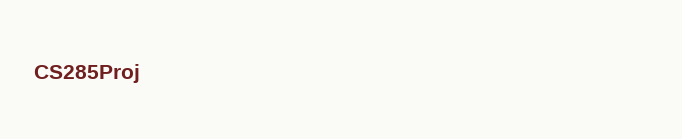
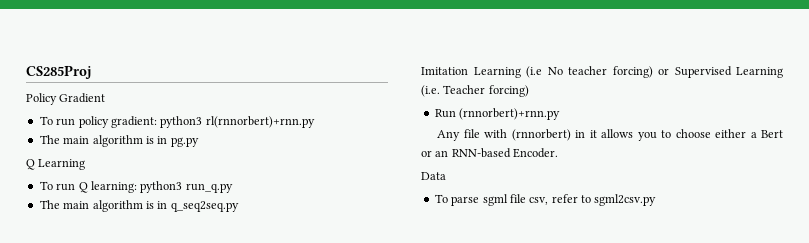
+ Policy Gradient
+ To run policy gradient: python3 rl(rnnorbert)+rnn.py
+ The main algorithm is in pg.py
+ Q Learning
+ To run Q learning: python3 run_q.py
+ The main algorithm is in q_seq2seq.py
+ Imitation Learning (i.e No teacher forcing) or Supervised Learning (i.e. Teacher forcing)
+ Run (rnnorbert)+rnn.py
+ Any file with (rnnorbert) in it allows you to choose either a Bert or an RNN-based Encoder.
+ Data
+ To parse sgml file csv, refer to sgml2csv.py

